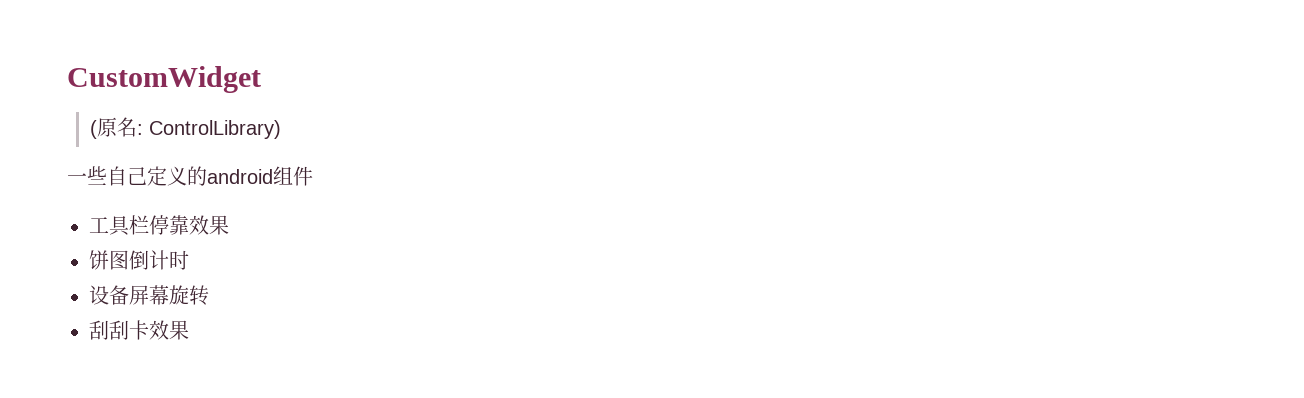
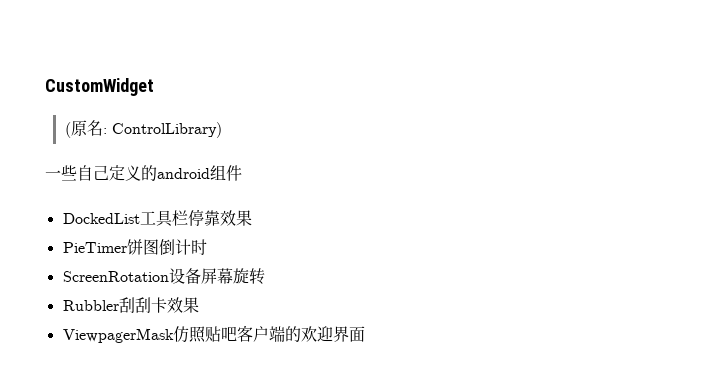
- 工具栏停靠效果
+ DockedList工具栏停靠效果
- 饼图倒计时
+ PieTimer饼图倒计时
- 设备屏幕旋转
+ ScreenRotation设备屏幕旋转
- 刮刮卡效果
+ Rubbler刮刮卡效果
+ ViewpagerMask仿照贴吧客户端的欢迎界面

